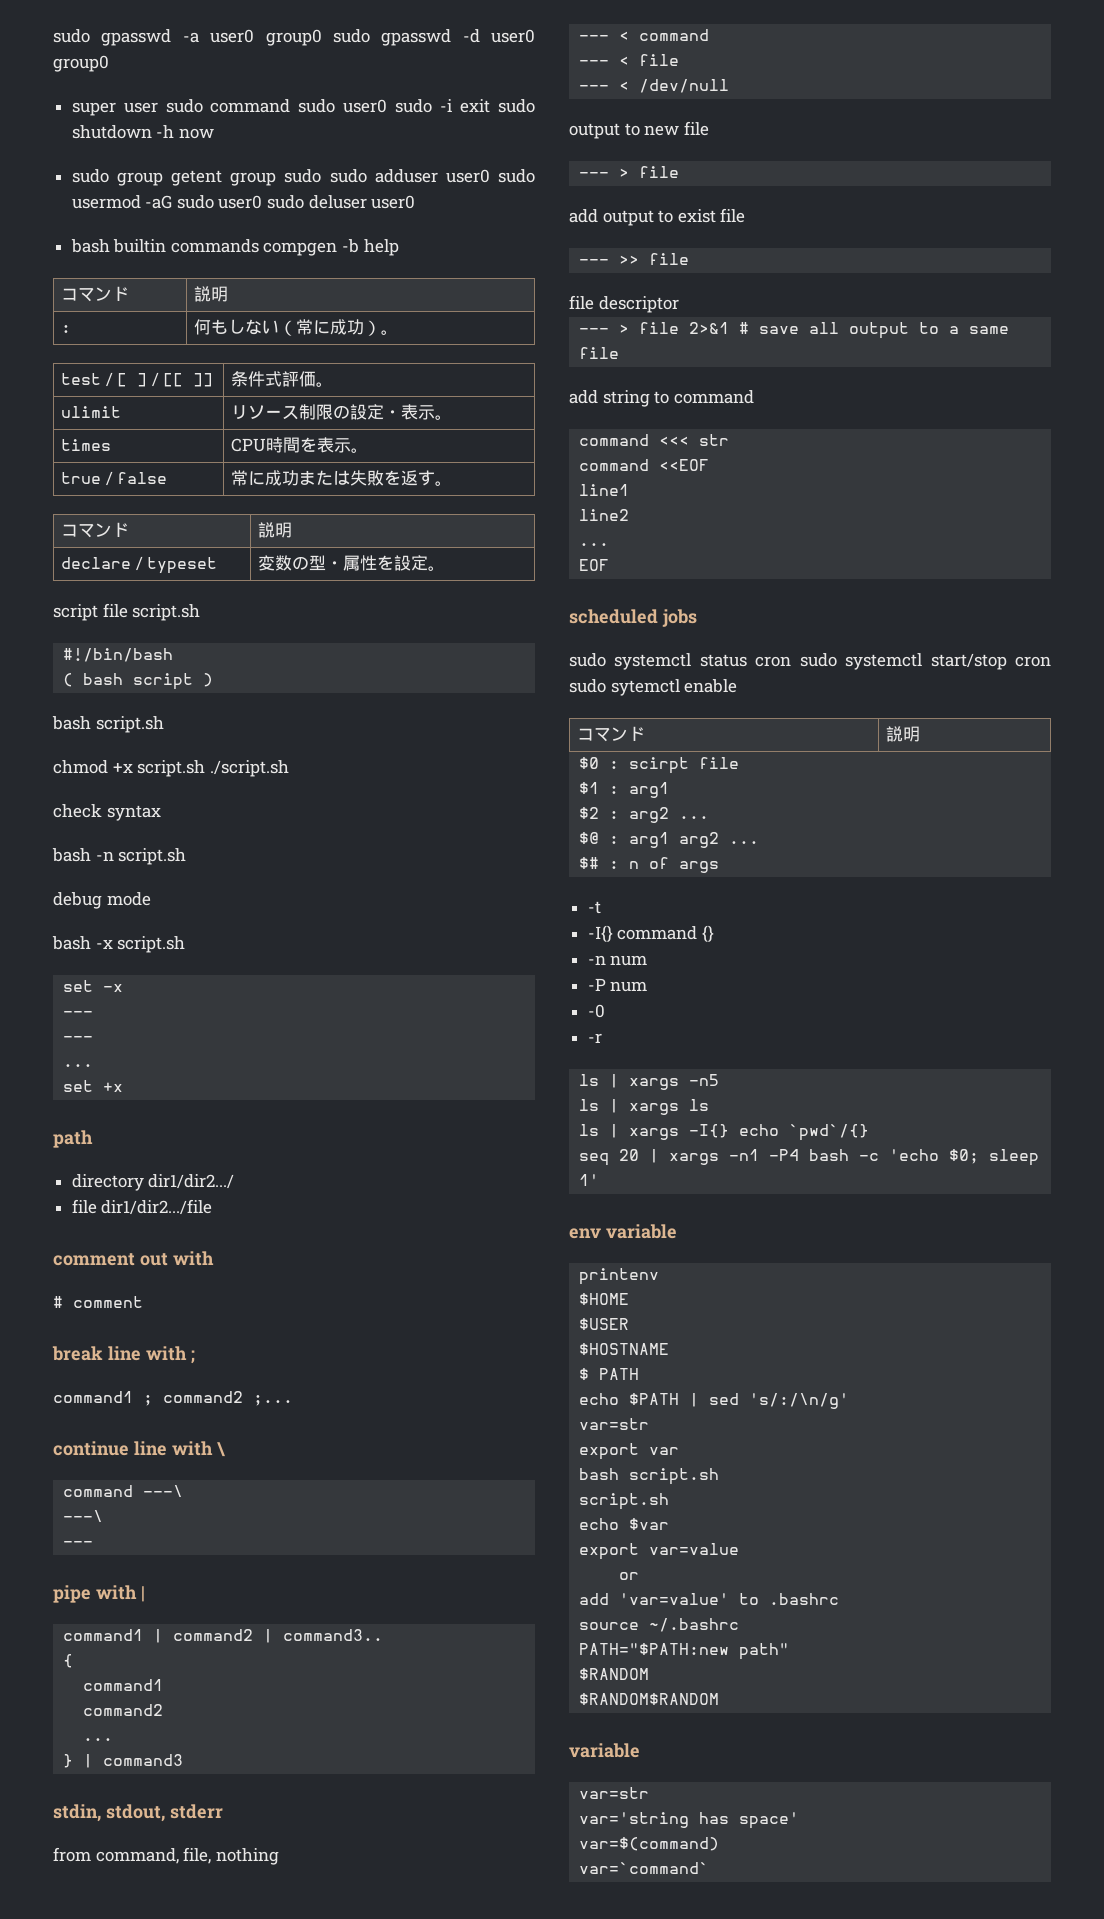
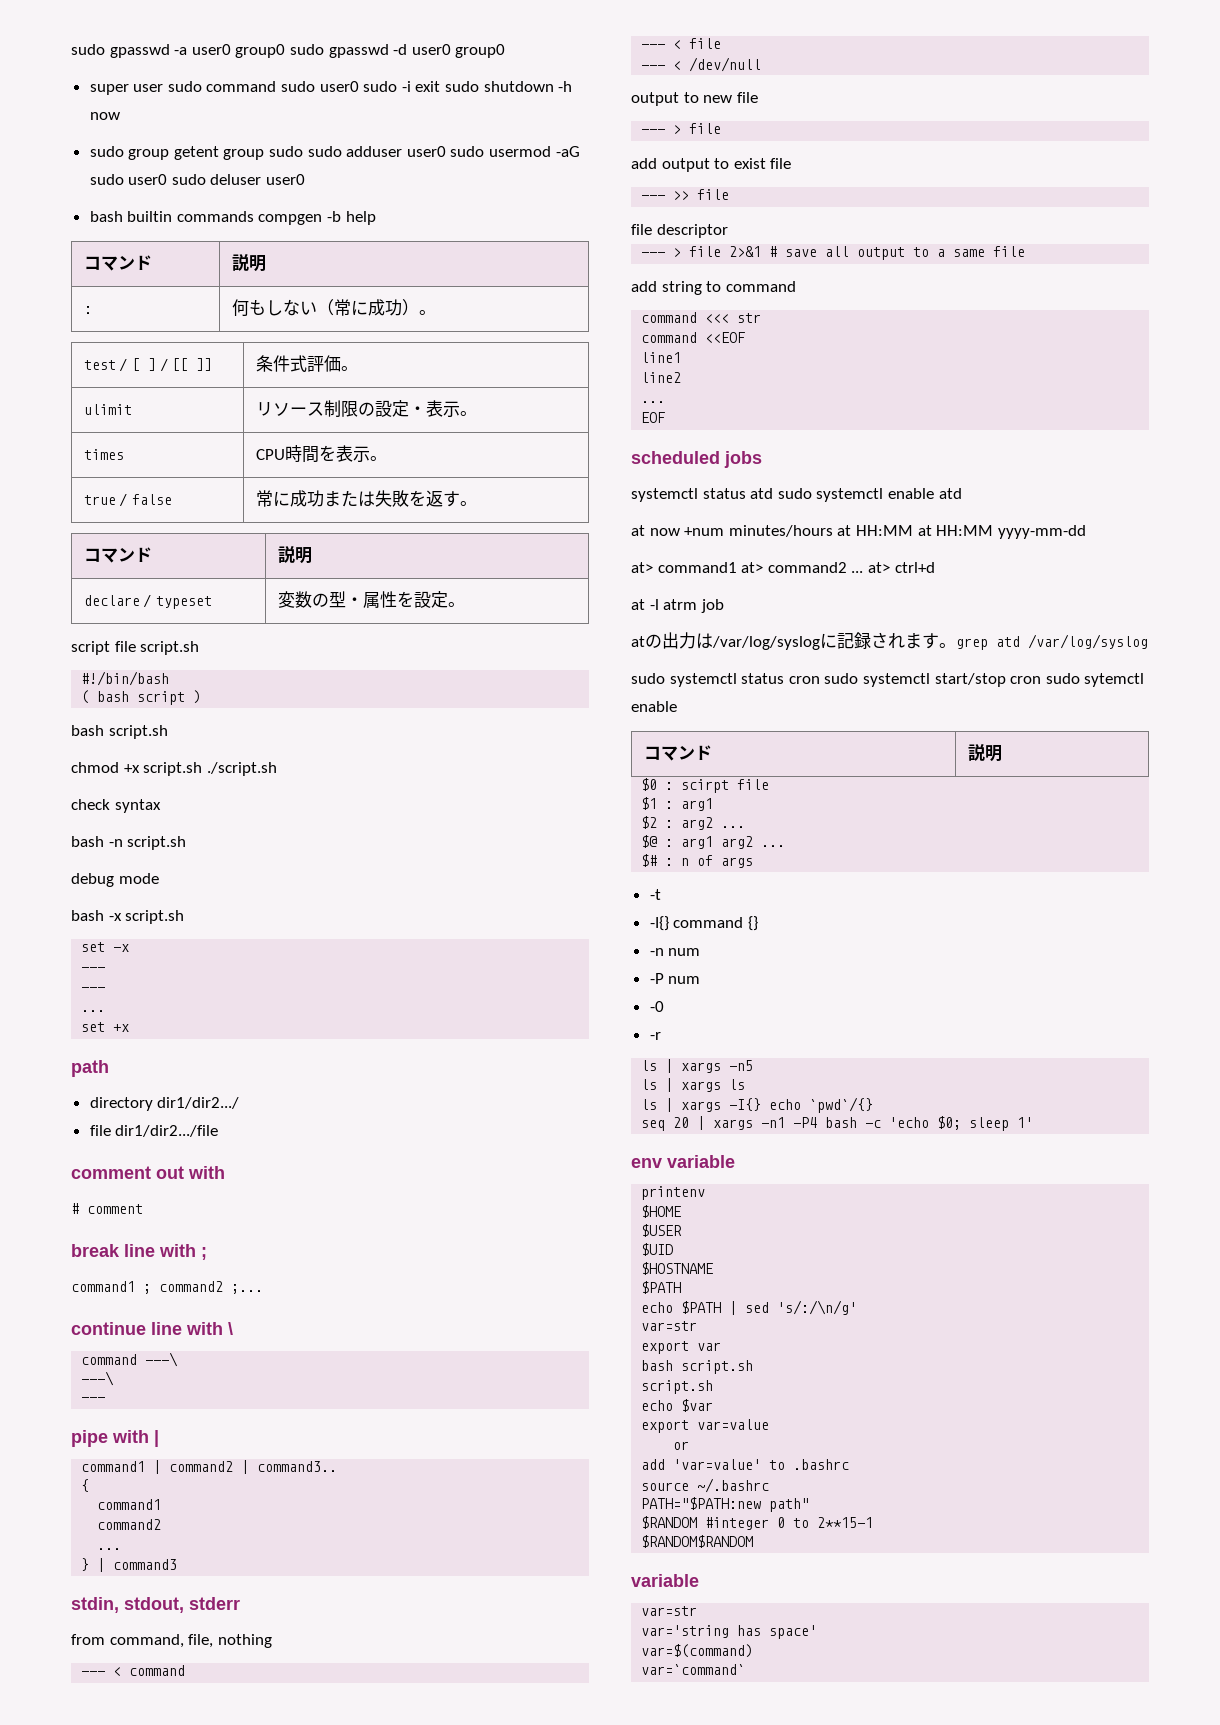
+ systemctl status atd sudo systemctl enable atd
+ at now +num minutes/hours at HH:MM at HH:MM yyyy-mm-dd
+ at> command1 at> command2 ... at> ctrl+d
+ at -l atrm job
+ atの出力は/var/log/syslogに記録されます。grep atd /var/log/syslog
+ $UID
  $HOSTNAME
- $ PATH
+ $PATH
- $RANDOM
+ $RANDOM #integer 0 to 2**15-1

